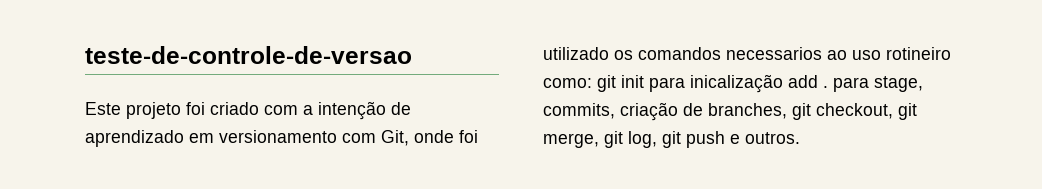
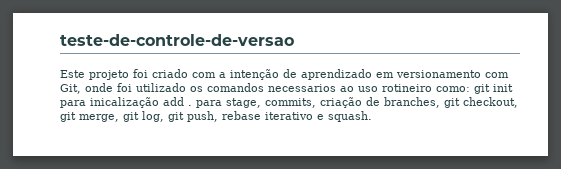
- Este projeto foi criado com a intenção de aprendizado em versionamento com Git, onde foi utilizado os comandos necessarios ao uso rotineiro como: git init para inicalização add . para stage, commits, criação de branches, git checkout, git merge, git log, git push e outros.
+ Este projeto foi criado com a intenção de aprendizado em versionamento com Git, onde foi utilizado os comandos necessarios ao uso rotineiro como: git init para inicalização add . para stage, commits, criação de branches, git checkout, git merge, git log, git push, rebase iterativo e squash.

